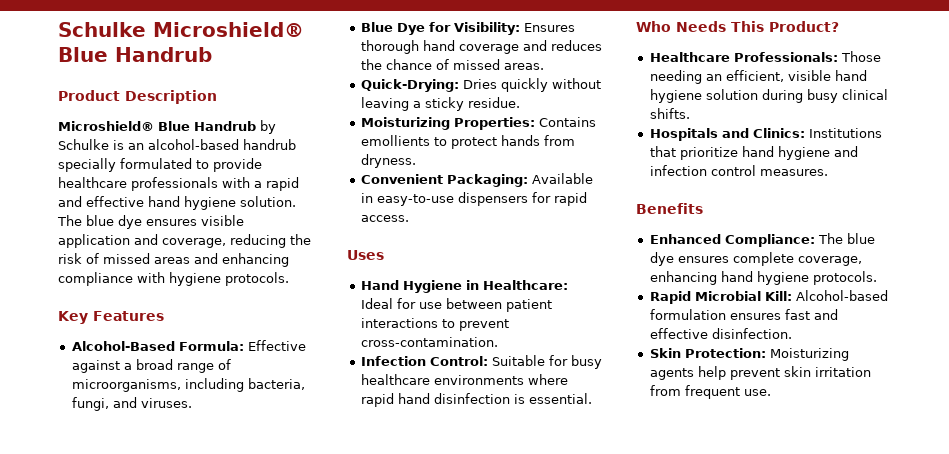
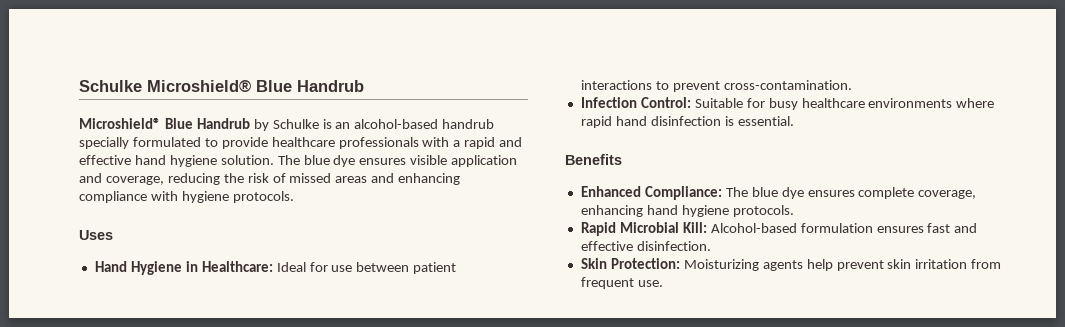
- Product Description
- Key Features
- Alcohol-Based Formula: Effective against a broad range of microorganisms, including bacteria, fungi, and viruses.
- Blue Dye for Visibility: Ensures thorough hand coverage and reduces the chance of missed areas.
- Quick-Drying: Dries quickly without leaving a sticky residue.
- Moisturizing Properties: Contains emollients to protect hands from dryness.
- Convenient Packaging: Available in easy-to-use dispensers for rapid access.
- Who Needs This Product?
- Healthcare Professionals: Those needing an efficient, visible hand hygiene solution during busy clinical shifts.
- Hospitals and Clinics: Institutions that prioritize hand hygiene and infection control measures.

